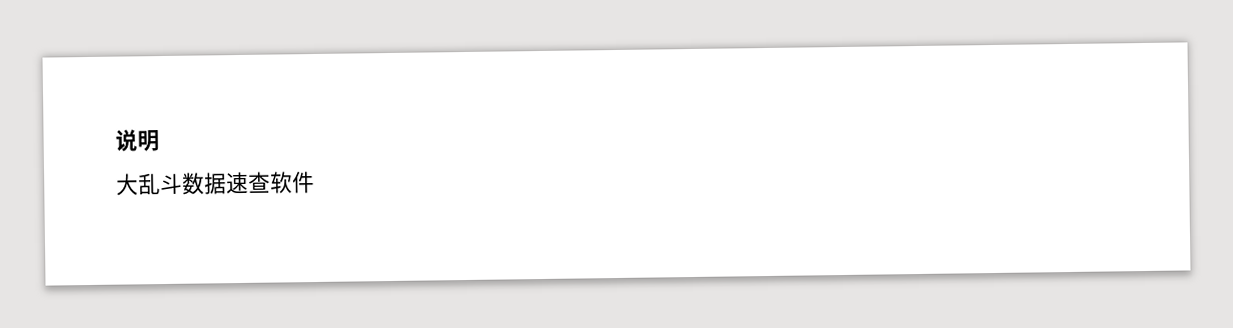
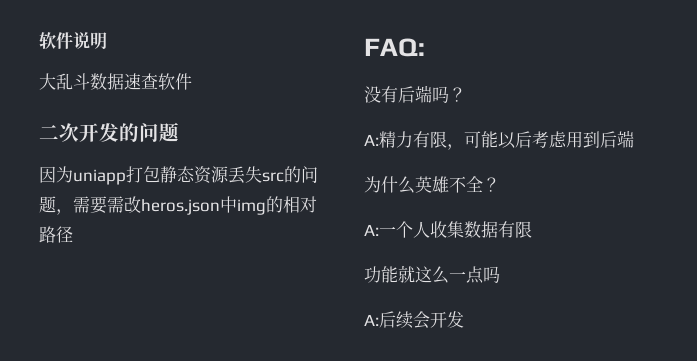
- 说明
+ 软件说明
+ 二次开发的问题
+ 因为uniapp打包静态资源丢失src的问题，需要需改heros.json中img的相对路径
+ FAQ:
+ 没有后端吗？
+ A:精力有限，可能以后考虑用到后端
+ 为什么英雄不全？
+ A:一个人收集数据有限
+ 功能就这么一点吗
+ A:后续会开发

